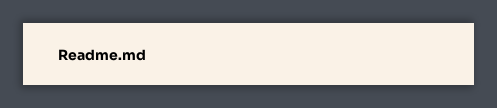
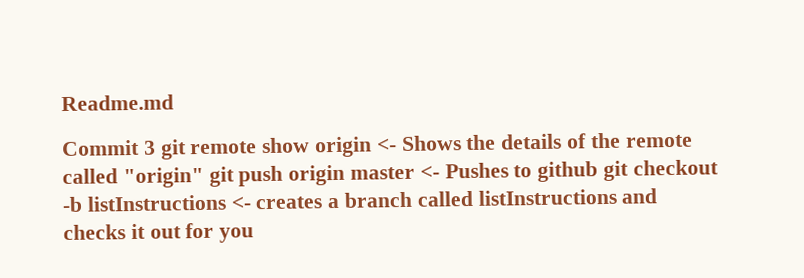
+ Commit 3 git remote show origin <- Shows the details of the remote called "origin" git push origin master <- Pushes to github git checkout -b listInstructions <- creates a branch called listInstructions and checks it out for you

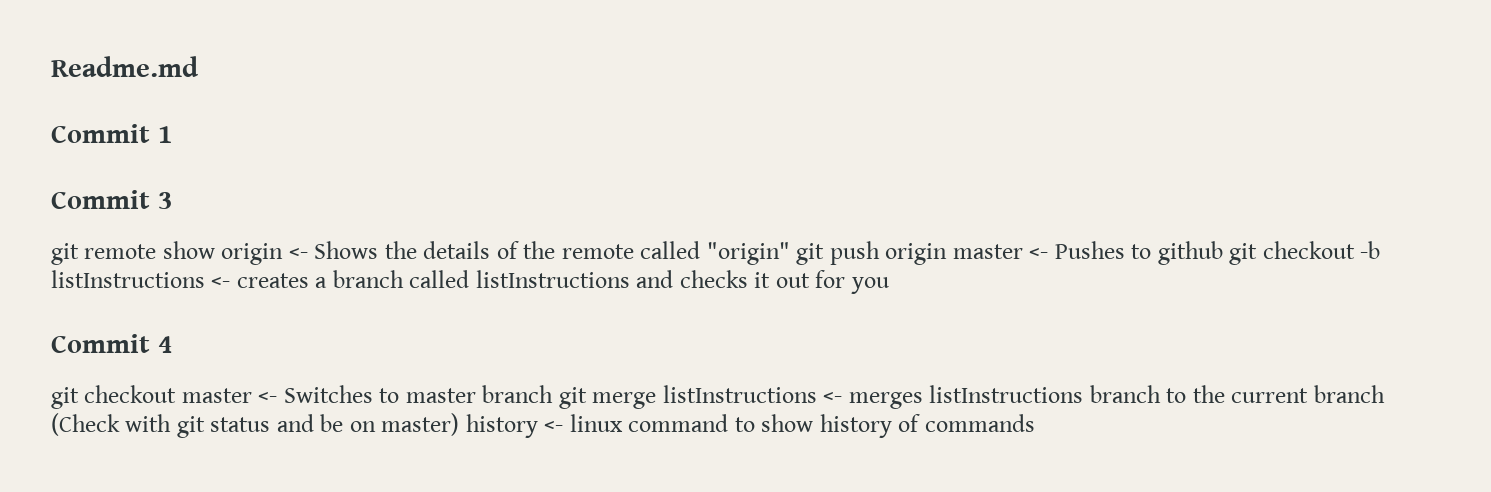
+ Commit 1
- Commit 3 git remote show origin <- Shows the details of the remote called "origin" git push origin master <- Pushes to github git checkout -b listInstructions <- creates a branch called listInstructions and checks it out for you
+ Commit 3
+ git remote show origin <- Shows the details of the remote called "origin" git push origin master <- Pushes to github git checkout -b listInstructions <- creates a branch called listInstructions and checks it out for you
+ Commit 4
+ git checkout master <- Switches to master branch git merge listInstructions <- merges listInstructions branch to the current branch (Check with git status and be on master) history <- linux command to show history of commands

